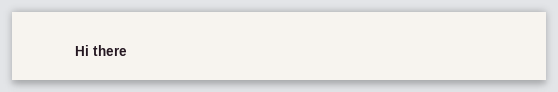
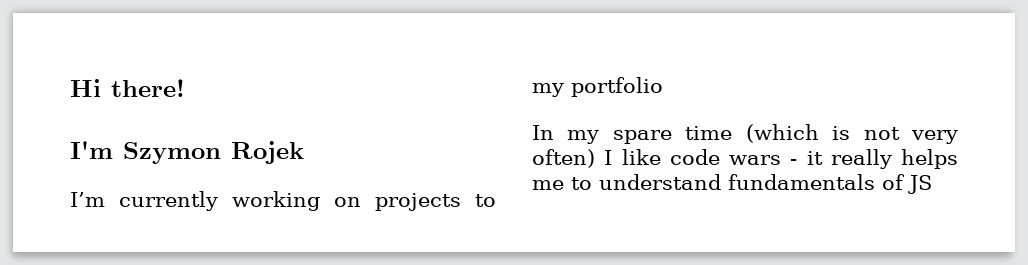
- Hi there
+ Hi there!
+ I'm Szymon Rojek
+ I’m currently working on projects to my portfolio
+ In my spare time (which is not very often) I like code wars - it really helps me to understand fundamentals of JS

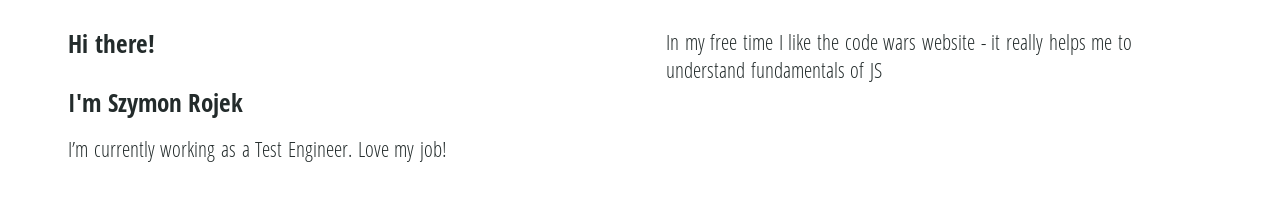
- I’m currently working on projects to my portfolio
- In my spare time (which is not very often) I like code wars - it really helps me to understand fundamentals of JS
+ I’m currently working as a Test Engineer. Love my job!
+ In my free time I like the code wars website - it really helps me to understand fundamentals of JS

